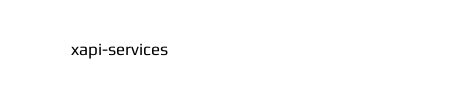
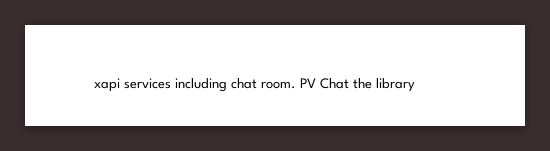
- xapi-services
+ xapi services including chat room. PV Chat the library

